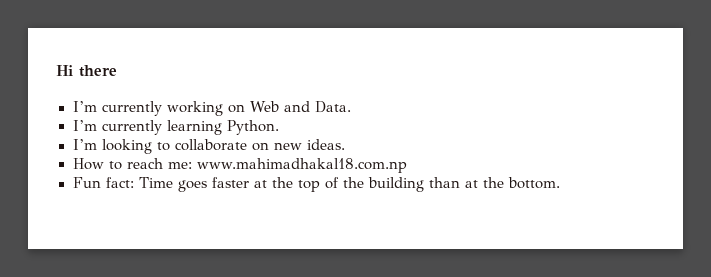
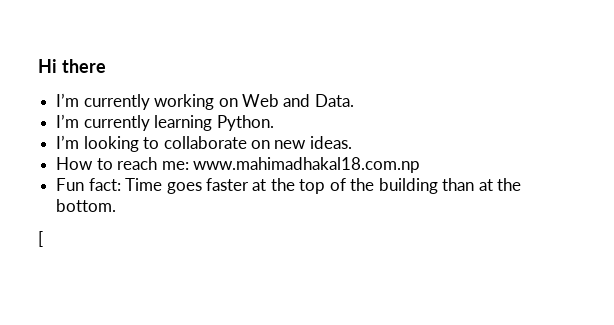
+ [

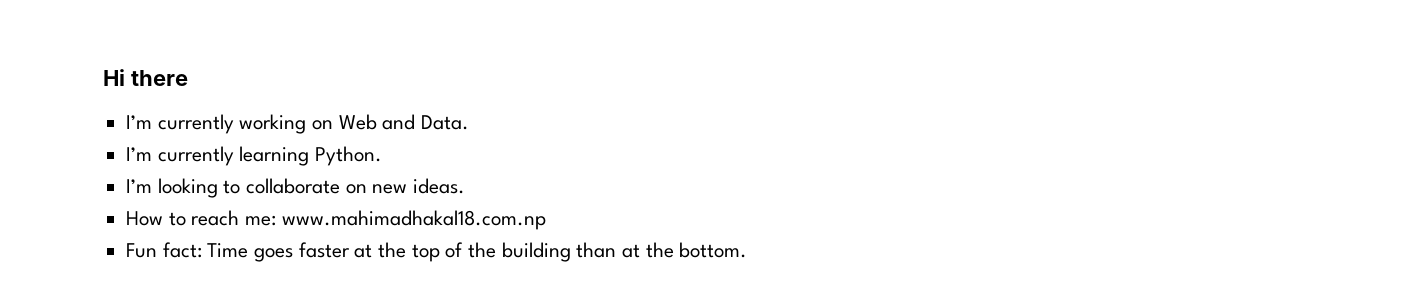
- [

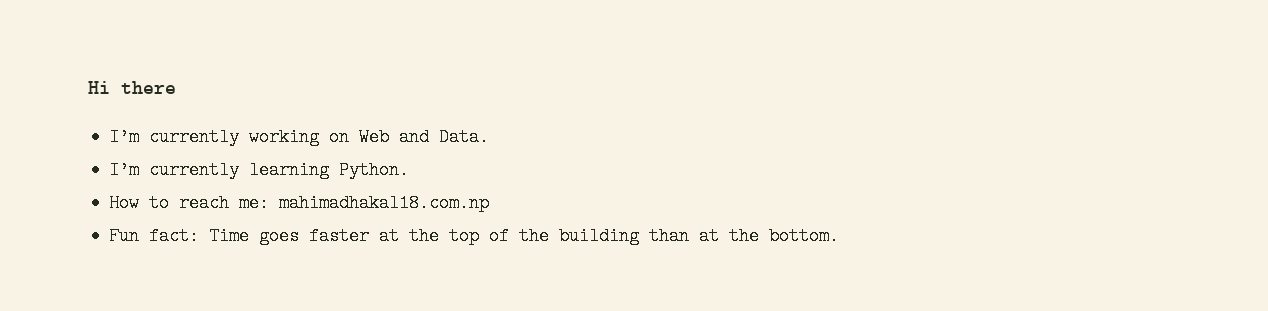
- I’m looking to collaborate on new ideas.
- How to reach me: www.mahimadhakal18.com.np
+ How to reach me: mahimadhakal18.com.np

